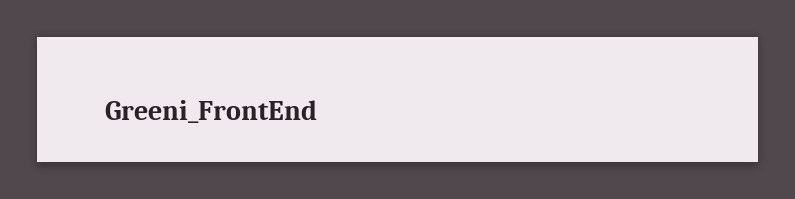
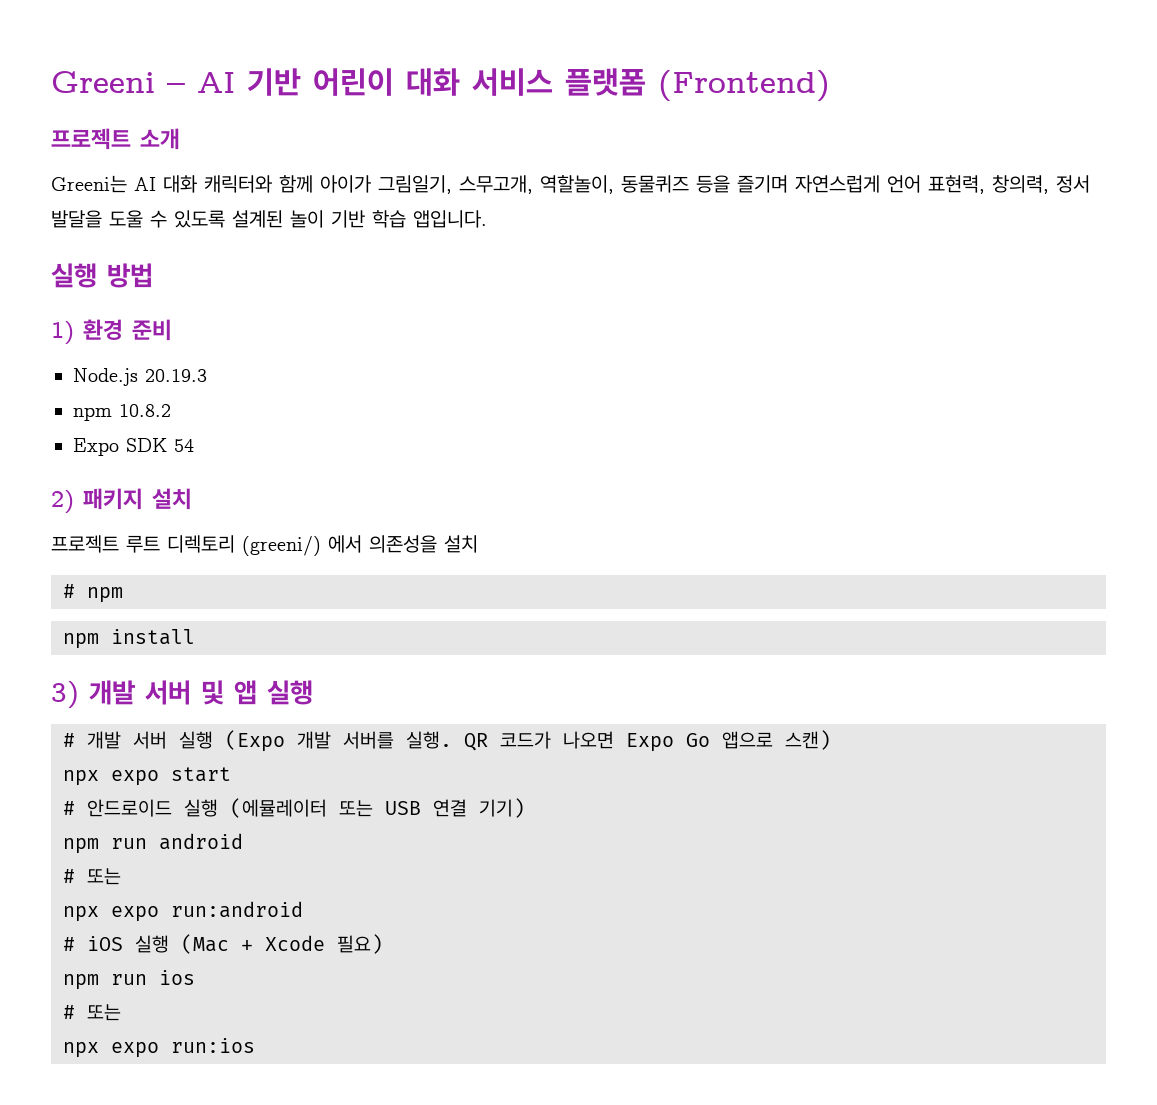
- Greeni_FrontEnd
+ Greeni – AI 기반 어린이 대화 서비스 플랫폼 (Frontend)
+ 프로젝트 소개
+ Greeni는 AI 대화 캐릭터와 함께 아이가 그림일기, 스무고개, 역할놀이, 동물퀴즈 등을 즐기며 자연스럽게 언어 표현력, 창의력, 정서 발달을 도울 수 있도록 설계된 놀이 기반 학습 앱입니다.
+ 실행 방법
+ 1) 환경 준비
+ Node.js 20.19.3
+ npm 10.8.2
+ Expo SDK 54
+ 2) 패키지 설치
+ 프로젝트 루트 디렉토리 (greeni/) 에서 의존성을 설치
+ # npm
+ npm install
+ 3) 개발 서버 및 앱 실행
+ # 개발 서버 실행 (Expo 개발 서버를 실행. QR 코드가 나오면 Expo Go 앱으로 스캔)
+ npx expo start
+ # 안드로이드 실행 (에뮬레이터 또는 USB 연결 기기)
+ npm run android
+ # 또는
+ npx expo run:android
+ # iOS 실행 (Mac + Xcode 필요)
+ npm run ios
+ # 또는
+ npx expo run:ios

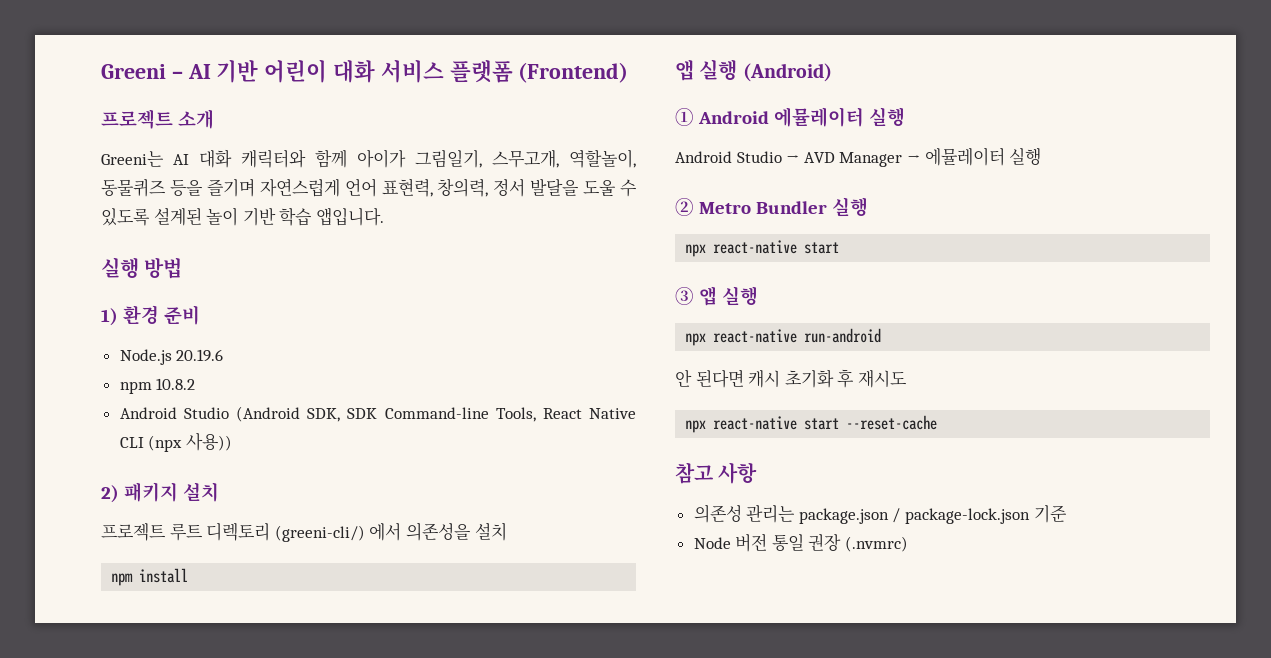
- Node.js 20.19.3
+ Node.js 20.19.6
- Expo SDK 54
+ Android Studio (Android SDK, SDK Command-line Tools, React Native CLI (npx 사용))
- 프로젝트 루트 디렉토리 (greeni/) 에서 의존성을 설치
+ 프로젝트 루트 디렉토리 (greeni-cli/) 에서 의존성을 설치
- # npm
- 3) 개발 서버 및 앱 실행
- # 개발 서버 실행 (Expo 개발 서버를 실행. QR 코드가 나오면 Expo Go 앱으로 스캔)
- npx expo start
- # 안드로이드 실행 (에뮬레이터 또는 USB 연결 기기)
- npm run android
- # 또는
- npx expo run:android
- # iOS 실행 (Mac + Xcode 필요)
- npm run ios
- # 또는
- npx expo run:ios
+ 앱 실행 (Android)
+ ① Android 에뮬레이터 실행
+ Android Studio → AVD Manager → 에뮬레이터 실행
+ ② Metro Bundler 실행
+ npx react-native start
+ ③ 앱 실행
+ npx react-native run-android
+ 안 된다면 캐시 초기화 후 재시도
+ npx react-native start --reset-cache
+ 참고 사항
+ 의존성 관리는 package.json / package-lock.json 기준
+ Node 버전 통일 권장 (.nvmrc)

